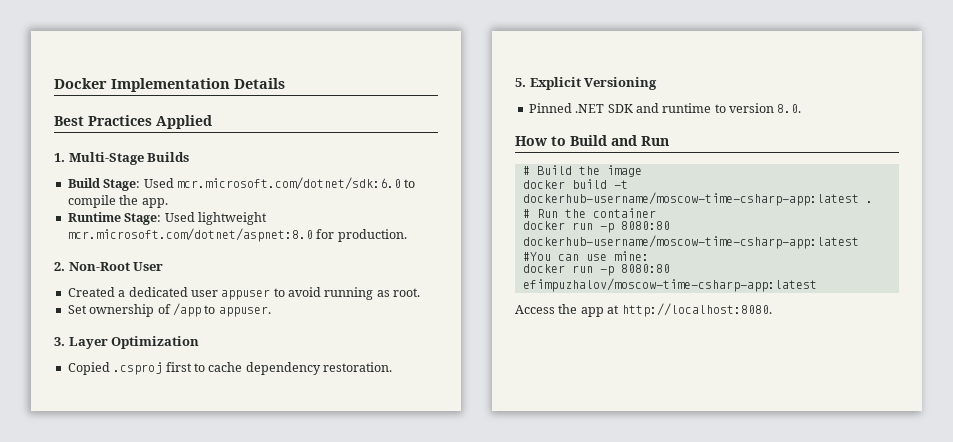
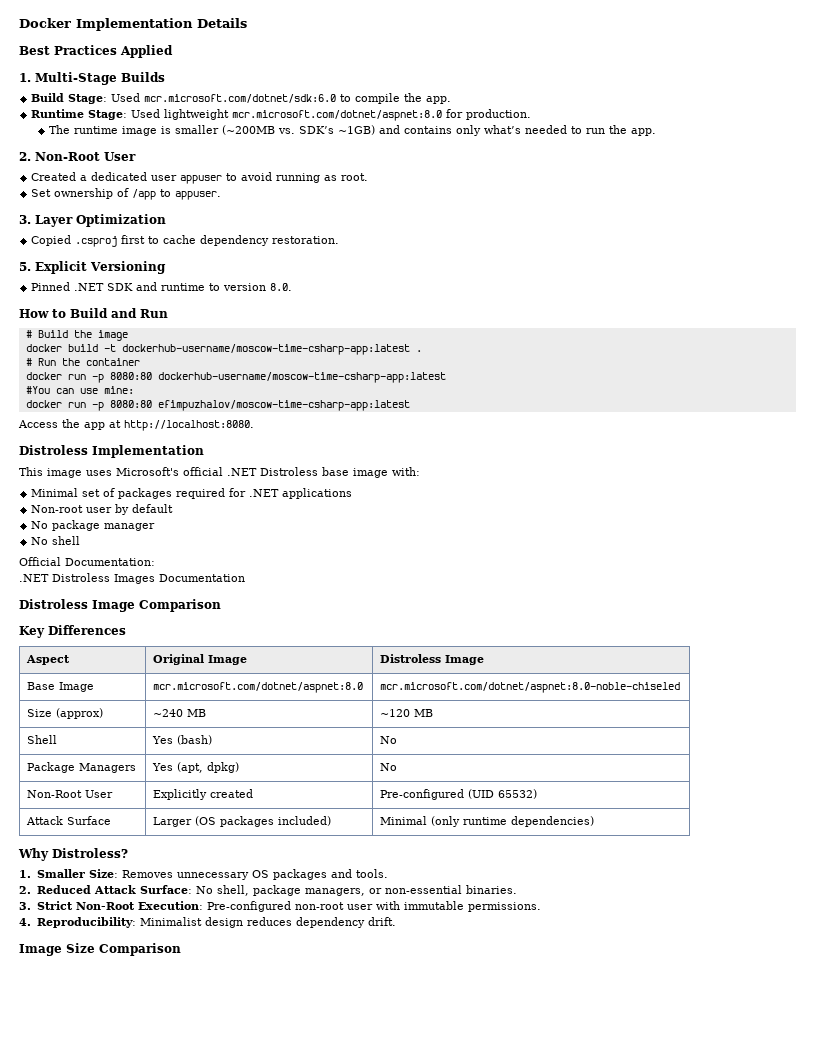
+ The runtime image is smaller (~200MB vs. SDK’s ~1GB) and contains only what’s needed to run the app.
+ Distroless Implementation
+ This image uses Microsoft's official .NET Distroless base image with:
+ Minimal set of packages required for .NET applications
+ Non-root user by default
+ No package manager
+ No shell
+ Official Documentation:
+ .NET Distroless Images Documentation
+ Distroless Image Comparison
+ Key Differences
+ Aspect | Original Image | Distroless Image
+ Base Image | mcr.microsoft.com/dotnet/aspnet:8.0 | mcr.microsoft.com/dotnet/aspnet:8.0-noble-chiseled
+ Size (approx) | ~240 MB | ~120 MB
+ Shell | Yes (bash) | No
+ Package Managers | Yes (apt, dpkg) | No
+ Non-Root User | Explicitly created | Pre-configured (UID 65532)
+ Attack Surface | Larger (OS packages included) | Minimal (only runtime dependencies)
+ Why Distroless?
+ 1. Smaller Size: Removes unnecessary OS packages and tools.
+ 2. Reduced Attack Surface: No shell, package managers, or non-essential binaries.
+ 3. Strict Non-Root Execution: Pre-configured non-root user with immutable permissions.
+ 4. Reproducibility: Minimalist design reduces dependency drift.
+ Image Size Comparison

